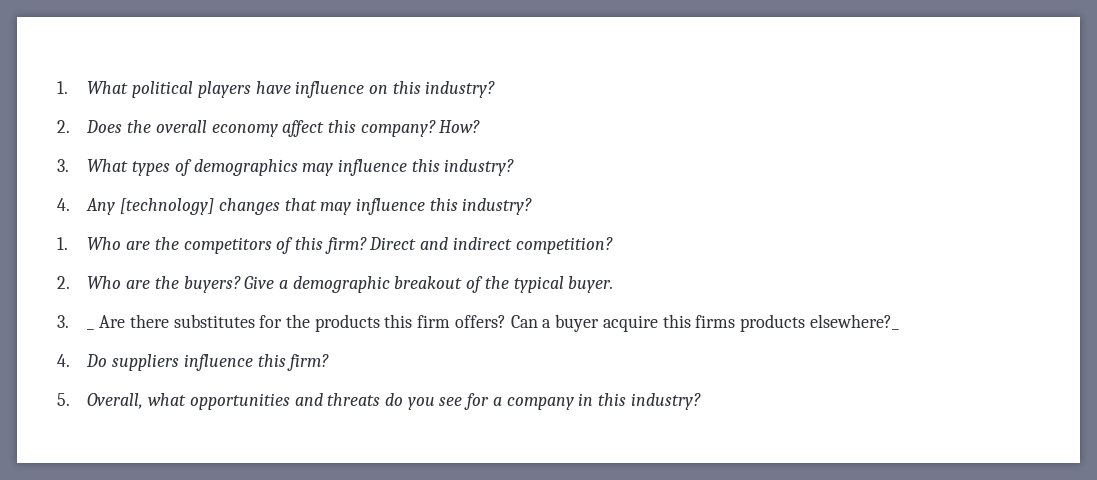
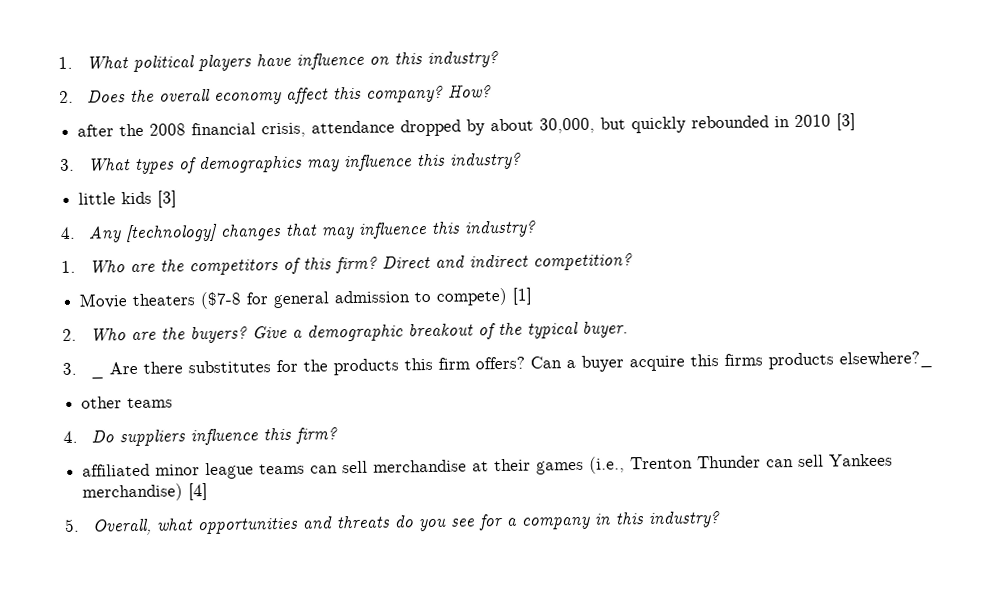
+ after the 2008 financial crisis, attendance dropped by about 30,000, but quickly rebounded in 2010 [3]
+ little kids [3]
+ Movie theaters ($7-8 for general admission to compete) [1]
+ other teams
+ affiliated minor league teams can sell merchandise at their games (i.e., Trenton Thunder can sell Yankees merchandise) [4]

